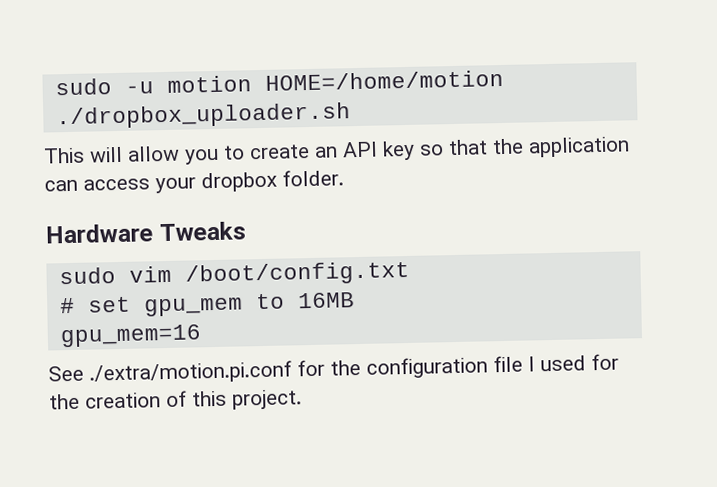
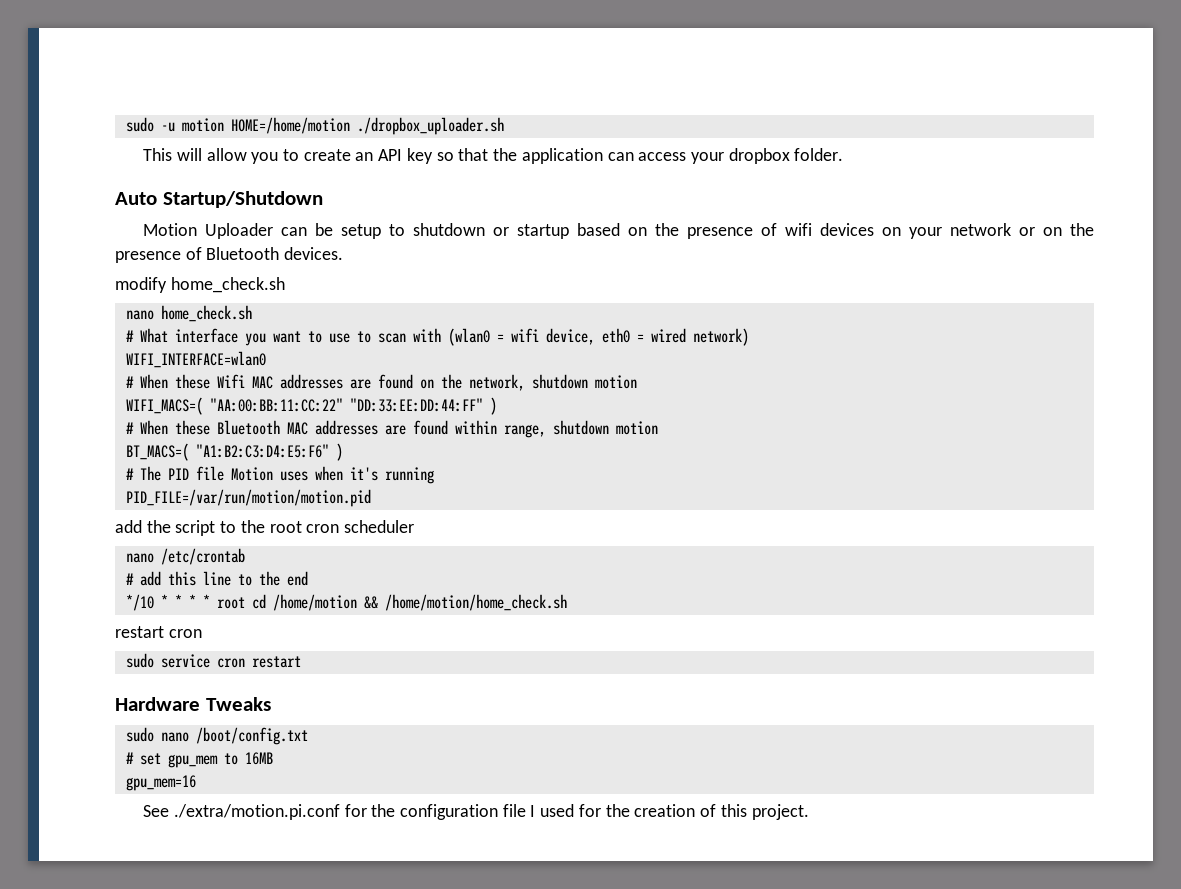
+ Auto Startup/Shutdown
+ Motion Uploader can be setup to shutdown or startup based on the presence of wifi devices on your network or on the presence of Bluetooth devices.
+ modify home_check.sh
+ nano home_check.sh
+ # What interface you want to use to scan with (wlan0 = wifi device, eth0 = wired network)
+ WIFI_INTERFACE=wlan0
+ # When these Wifi MAC addresses are found on the network, shutdown motion
+ WIFI_MACS=( "AA:00:BB:11:CC:22" "DD:33:EE:DD:44:FF" )
+ # When these Bluetooth MAC addresses are found within range, shutdown motion
+ BT_MACS=( "A1:B2:C3:D4:E5:F6" )
+ # The PID file Motion uses when it's running
+ PID_FILE=/var/run/motion/motion.pid
+ add the script to the root cron scheduler
+ nano /etc/crontab
+ # add this line to the end
+ */10 * * * * root cd /home/motion && /home/motion/home_check.sh
+ restart cron
+ sudo service cron restart
- sudo vim /boot/config.txt
+ sudo nano /boot/config.txt

